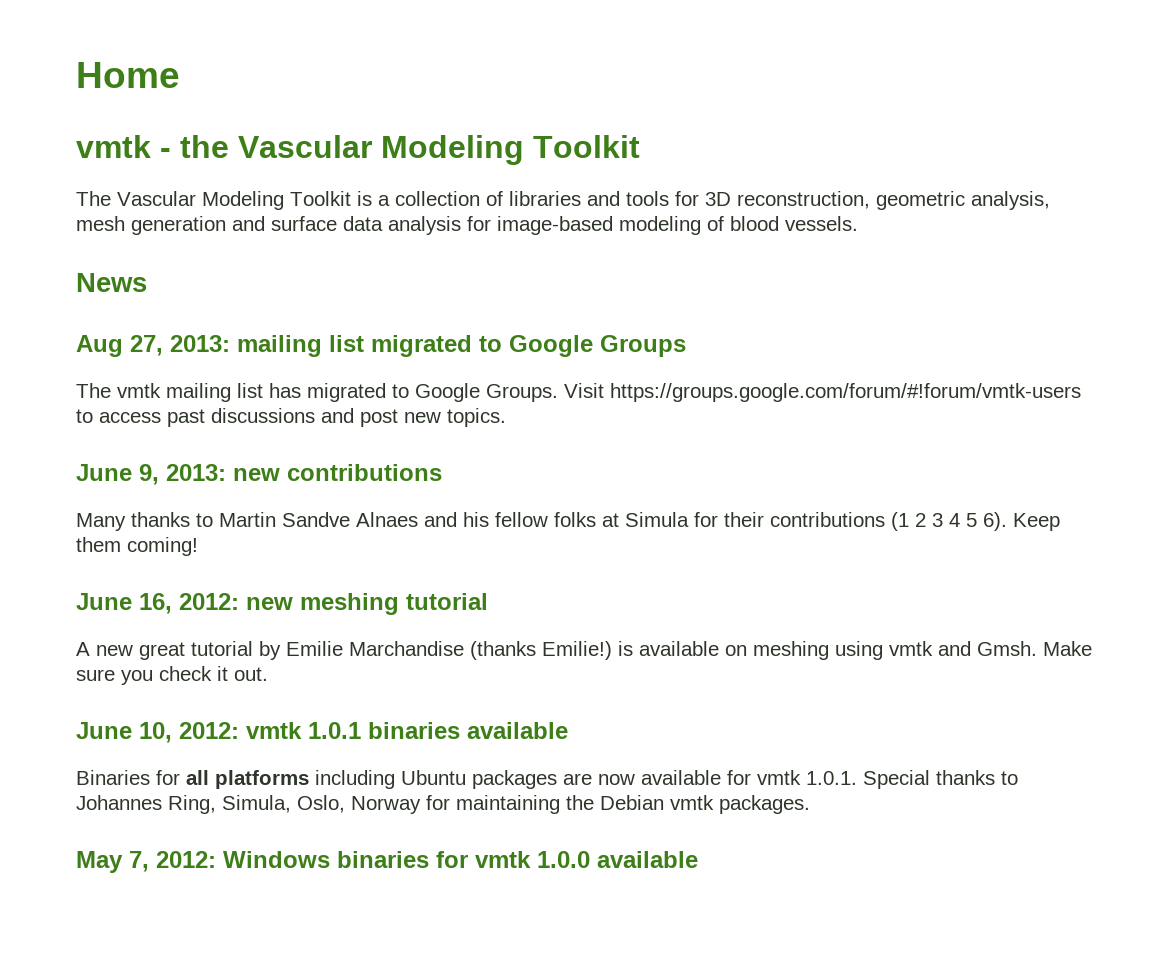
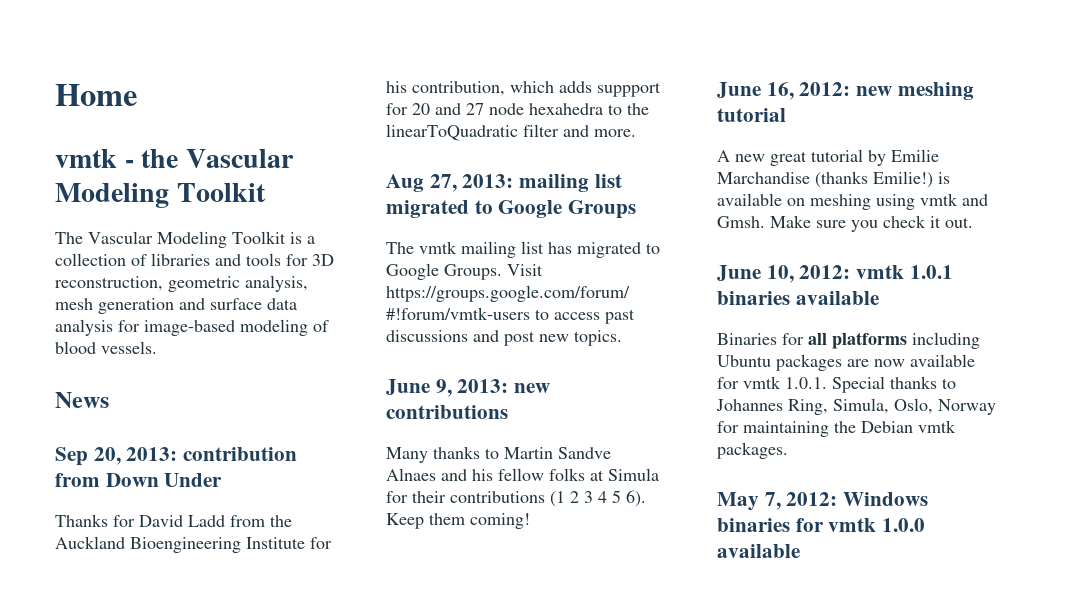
+ Sep 20, 2013: contribution from Down Under
+ Thanks for David Ladd from the Auckland Bioengineering Institute for his contribution, which adds suppport for 20 and 27 node hexahedra to the linearToQuadratic filter and more.

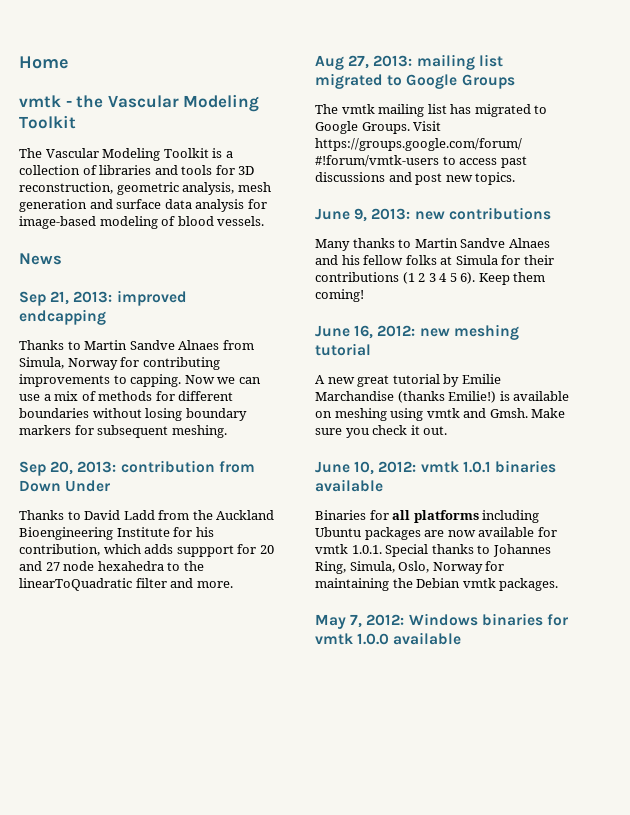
+ Sep 21, 2013: improved endcapping
+ Thanks to Martin Sandve Alnaes from Simula, Norway for contributing improvements to capping. Now we can use a mix of methods for different boundaries without losing boundary markers for subsequent meshing.
- Thanks for David Ladd from the Auckland Bioengineering Institute for his contribution, which adds suppport for 20 and 27 node hexahedra to the linearToQuadratic filter and more.
+ Thanks to David Ladd from the Auckland Bioengineering Institute for his contribution, which adds suppport for 20 and 27 node hexahedra to the linearToQuadratic filter and more.

